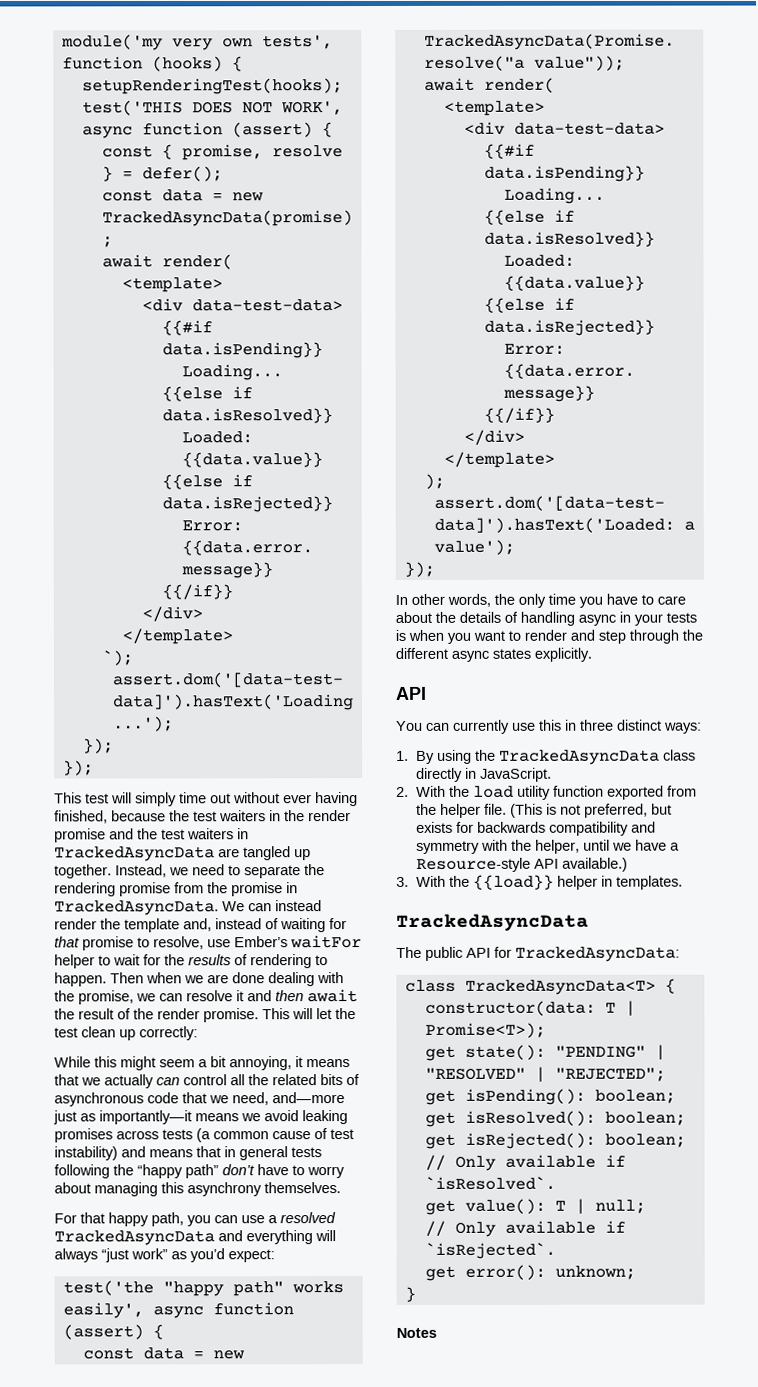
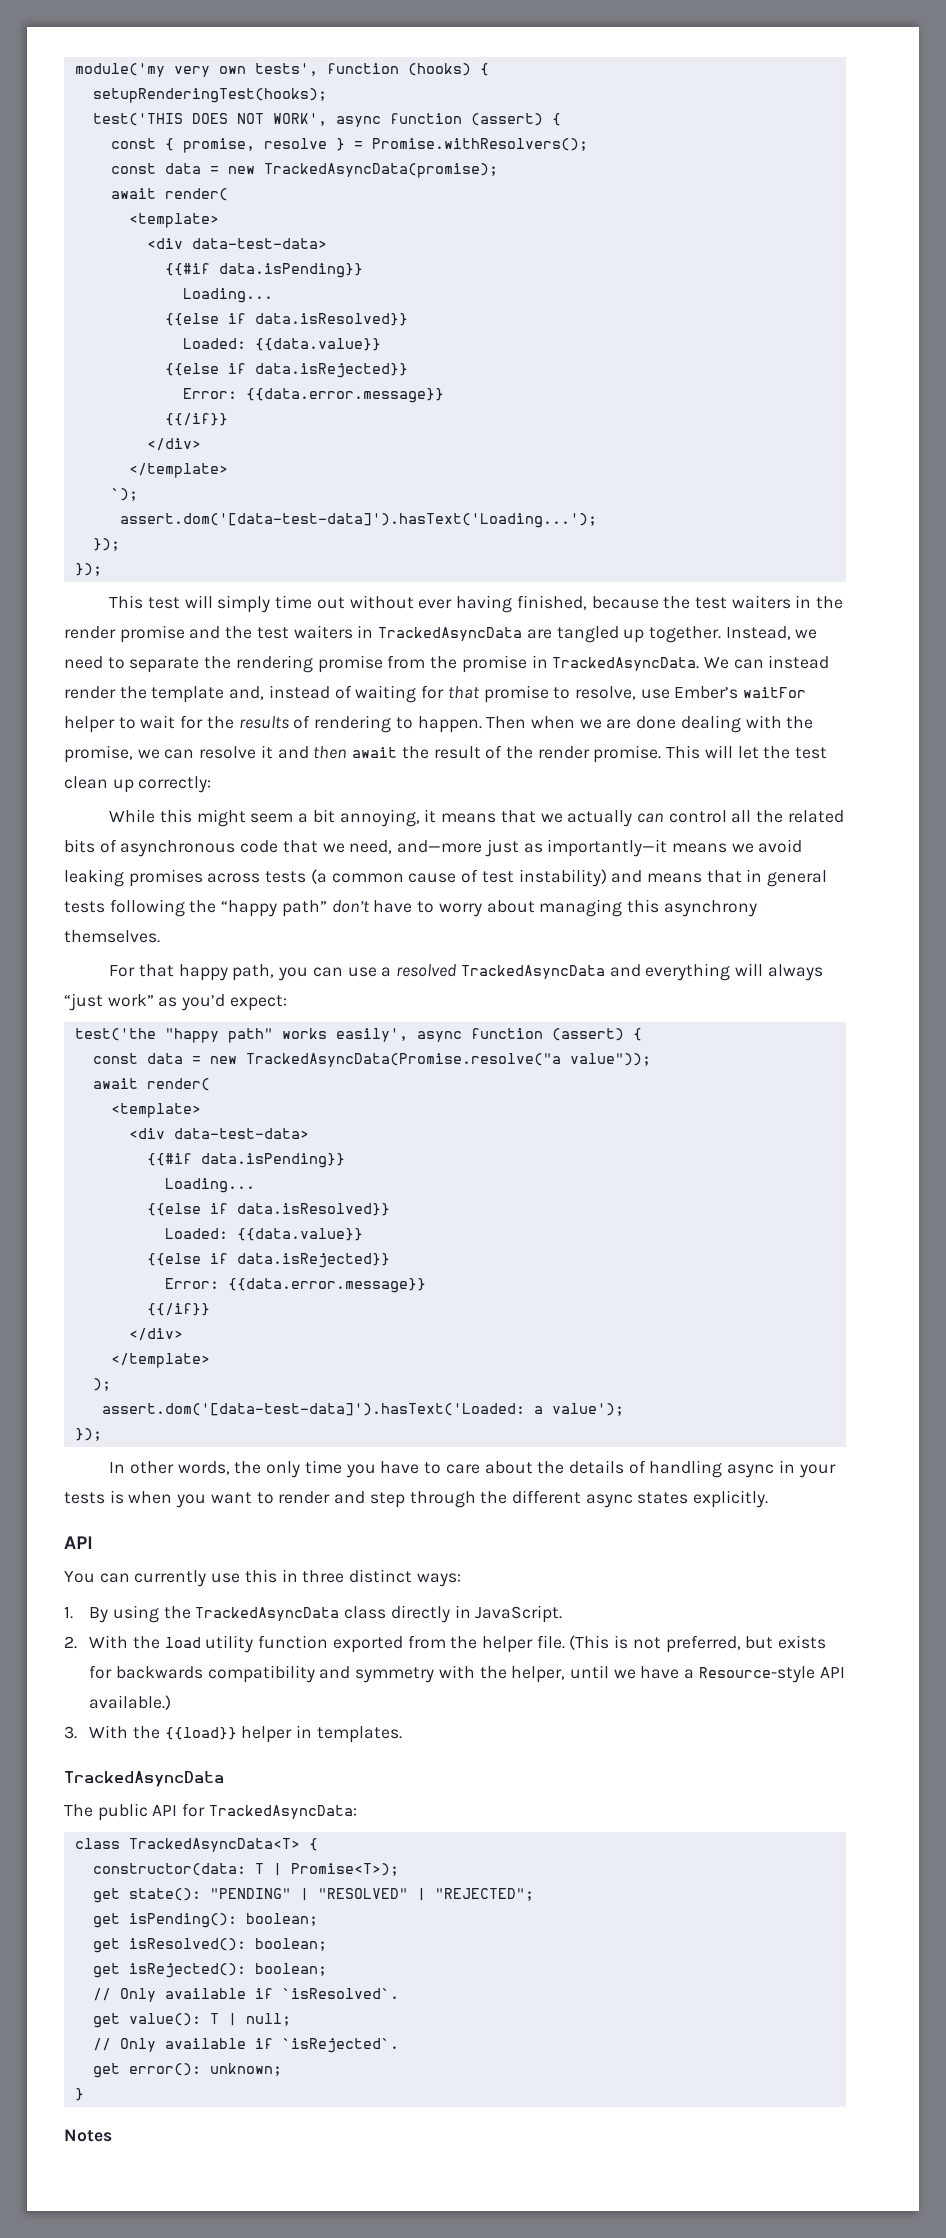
- const { promise, resolve } = defer();
+ const { promise, resolve } = Promise.withResolvers();

